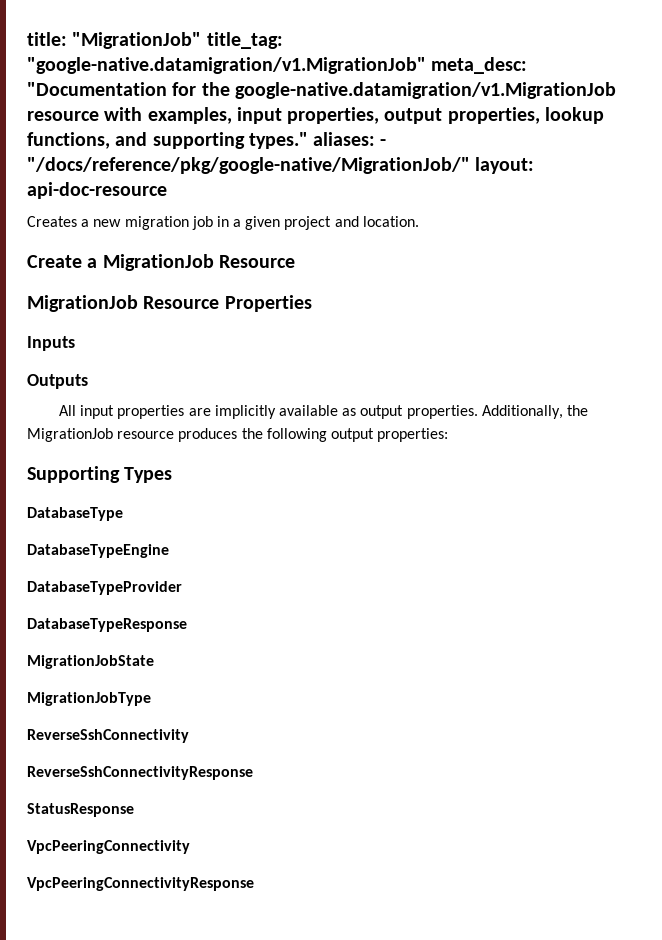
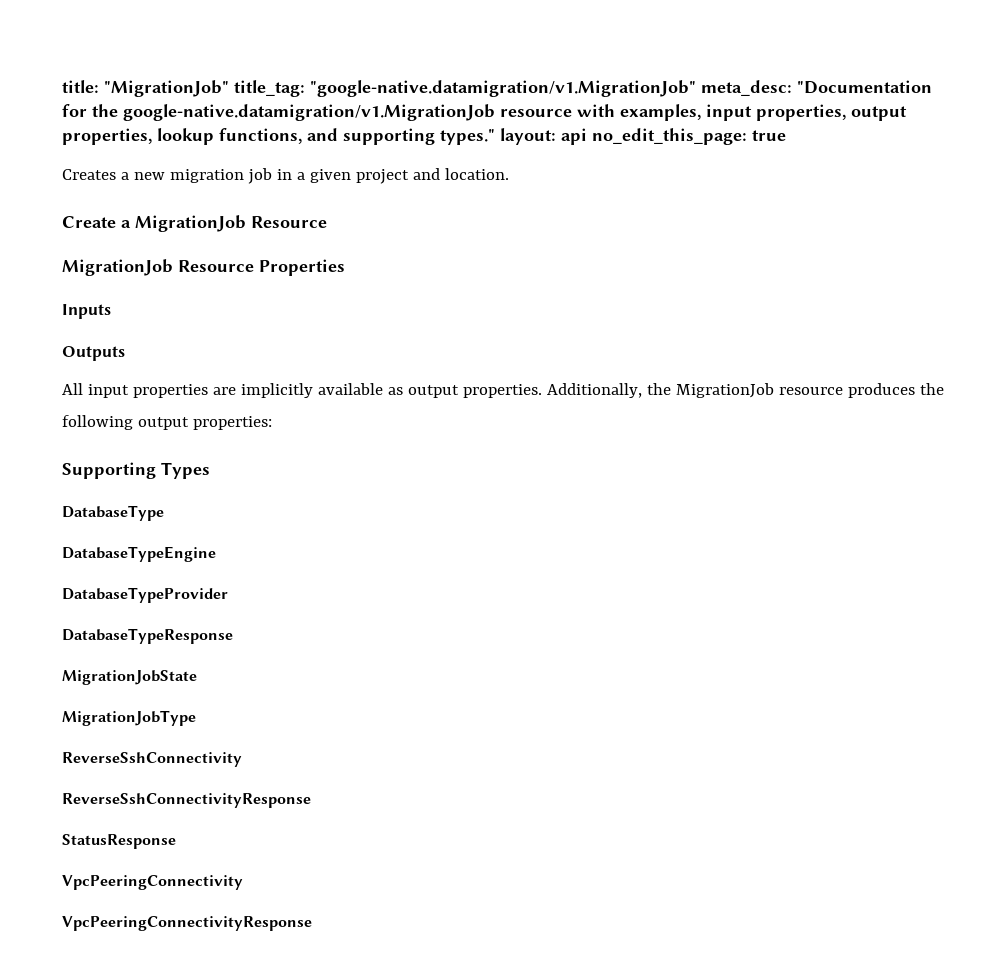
- title: "MigrationJob" title_tag: "google-native.datamigration/v1.MigrationJob" meta_desc: "Documentation for the google-native.datamigration/v1.MigrationJob resource with examples, input properties, output properties, lookup functions, and supporting types." aliases: - "/docs/reference/pkg/google-native/MigrationJob/" layout: api-doc-resource
+ title: "MigrationJob" title_tag: "google-native.datamigration/v1.MigrationJob" meta_desc: "Documentation for the google-native.datamigration/v1.MigrationJob resource with examples, input properties, output properties, lookup functions, and supporting types." layout: api no_edit_this_page: true

